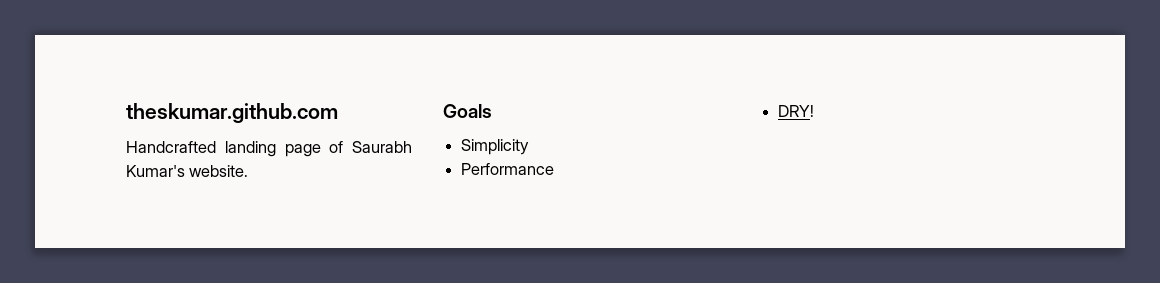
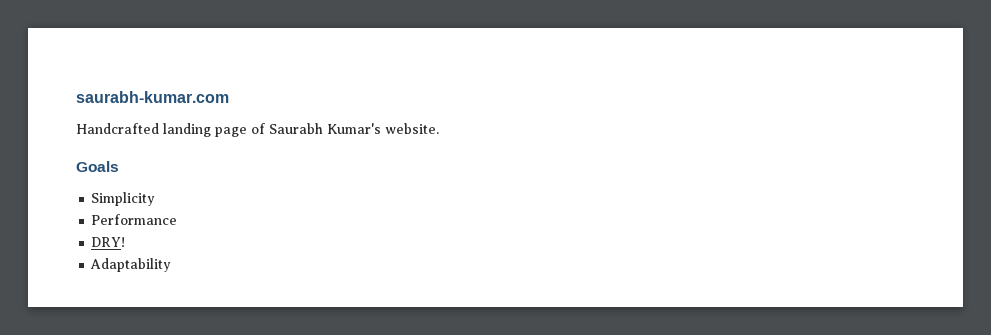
- theskumar.github.com
+ saurabh-kumar.com
+ Adaptability

